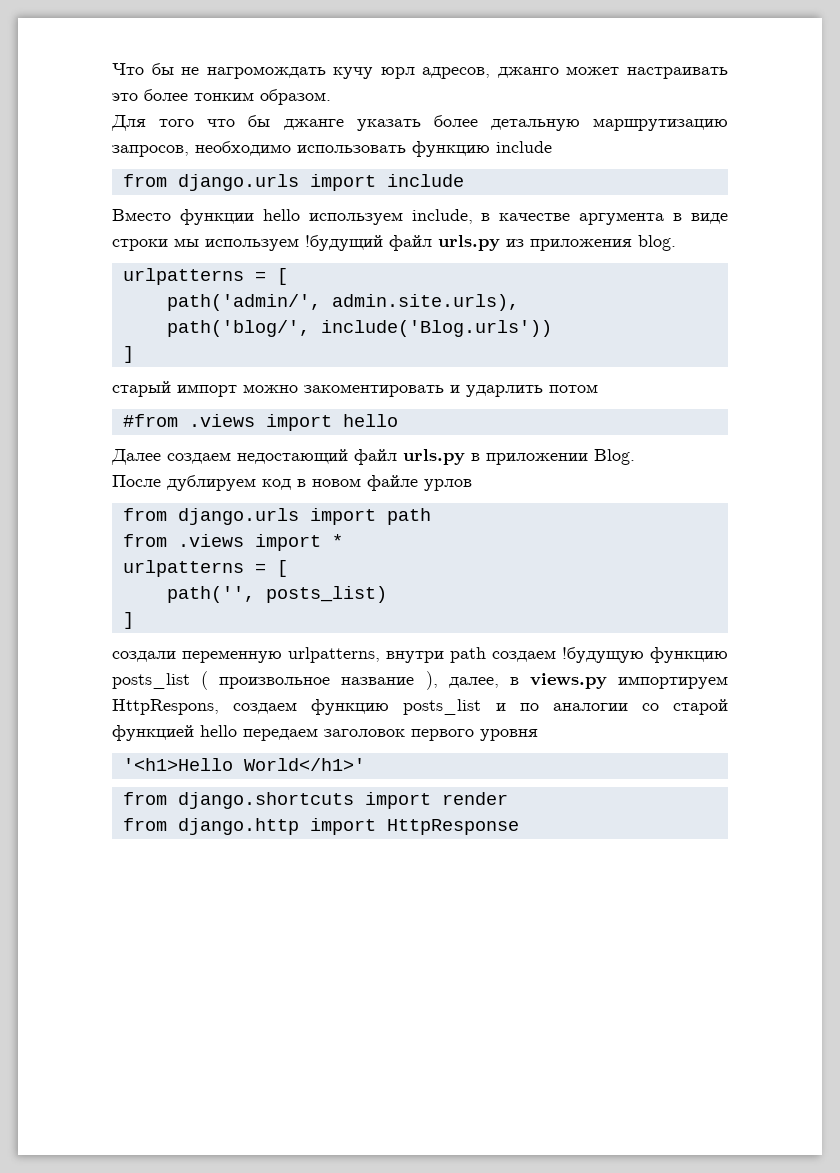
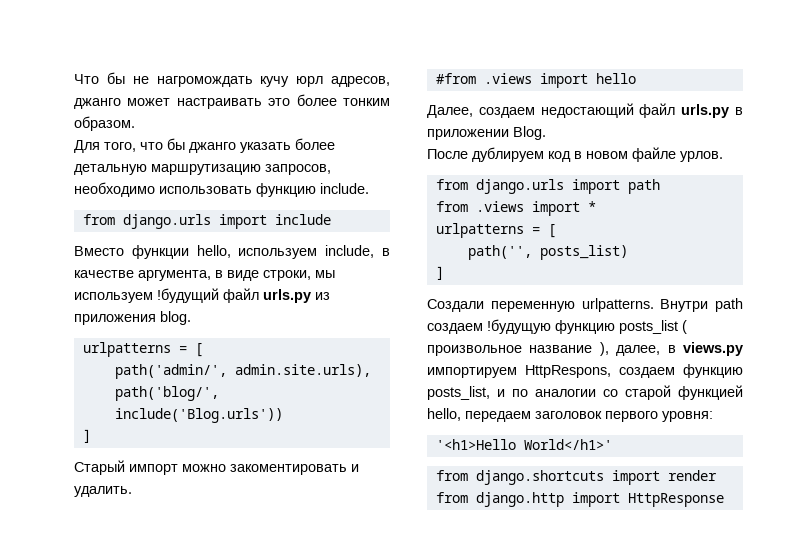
- Для того что бы джанге указать более детальную маршрутизацию запросов, необходимо использовать функцию include
+ Для того, что бы джанго указать более детальную маршрутизацию запросов, необходимо использовать функцию include.
- Вместо функции hello используем include, в качестве аргумента в виде строки мы используем !будущий файл urls.py из приложения blog.
+ Вместо функции hello, используем include, в качестве аргумента, в виде строки, мы используем !будущий файл urls.py из приложения blog.
- старый импорт можно закоментировать и ударлить потом
+ Старый импорт можно закоментировать и удалить.
- Далее создаем недостающий файл urls.py в приложении Blog.
+ Далее, создаем недостающий файл urls.py в приложении Blog.
- После дублируем код в новом файле урлов
+ После дублируем код в новом файле урлов.
- создали переменную urlpatterns, внутри path создаем !будущую функцию posts_list ( произвольное название ), далее, в views.py импортируем HttpRespons, создаем функцию posts_list и по аналогии со старой функцией hello передаем заголовок первого уровня
+ Создали переменную urlpatterns. Внутри path создаем !будущую функцию posts_list ( произвольное название ), далее, в views.py импортируем HttpRespons, создаем функцию posts_list, и по аналогии со старой функцией hello, передаем заголовок первого уровня:

